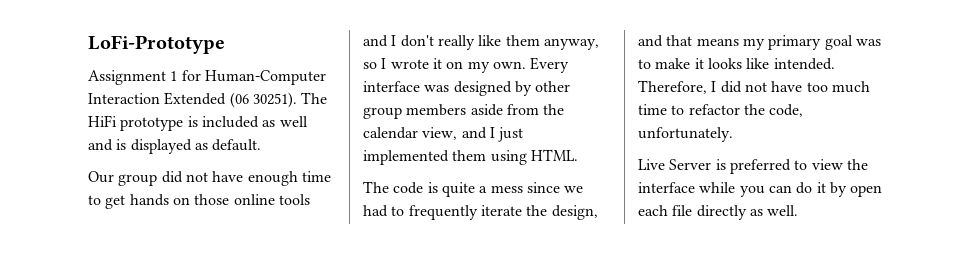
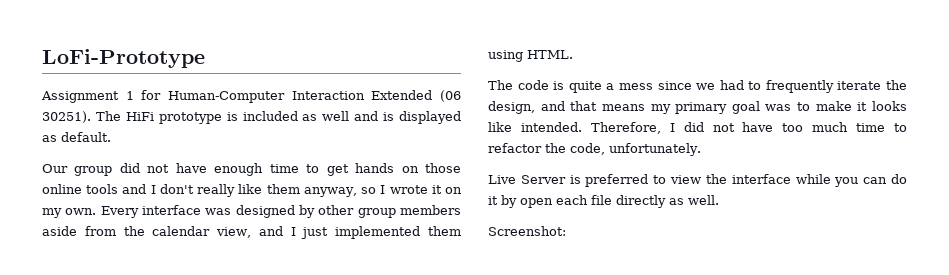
+ Screenshot:

